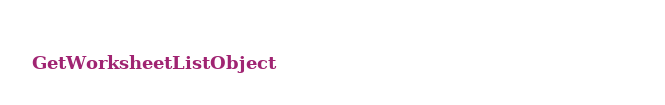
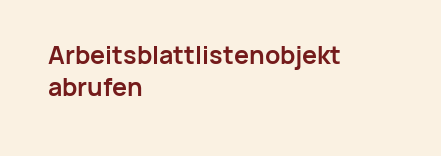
- GetWorksheetListObject
+ Arbeitsblattlistenobjekt abrufen

